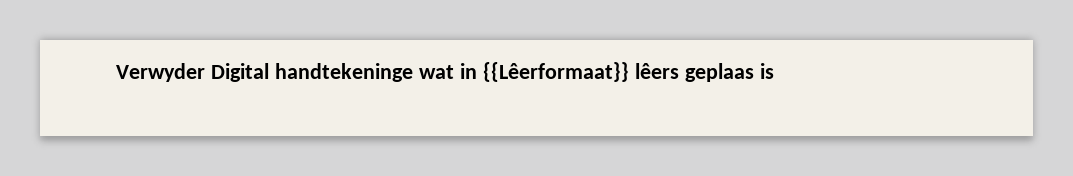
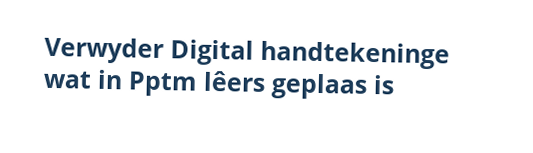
- Verwyder Digital handtekeninge wat in {{Lêerformaat}} lêers geplaas is
+ Verwyder Digital handtekeninge wat in Pptm lêers geplaas is

